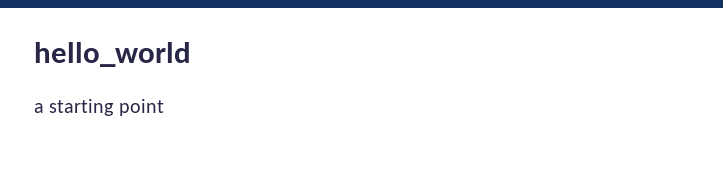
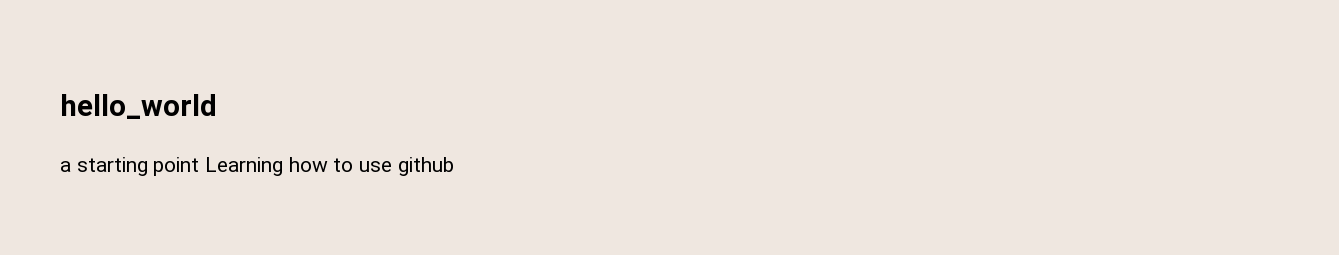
- a starting point
+ a starting point Learning how to use github

